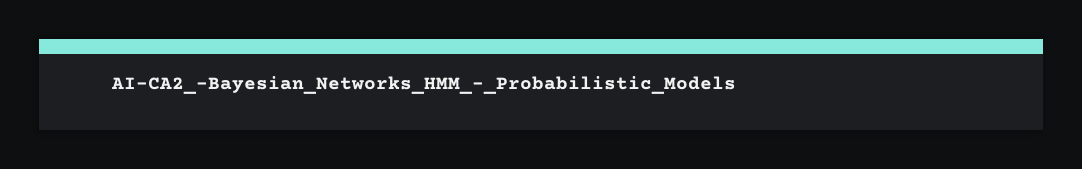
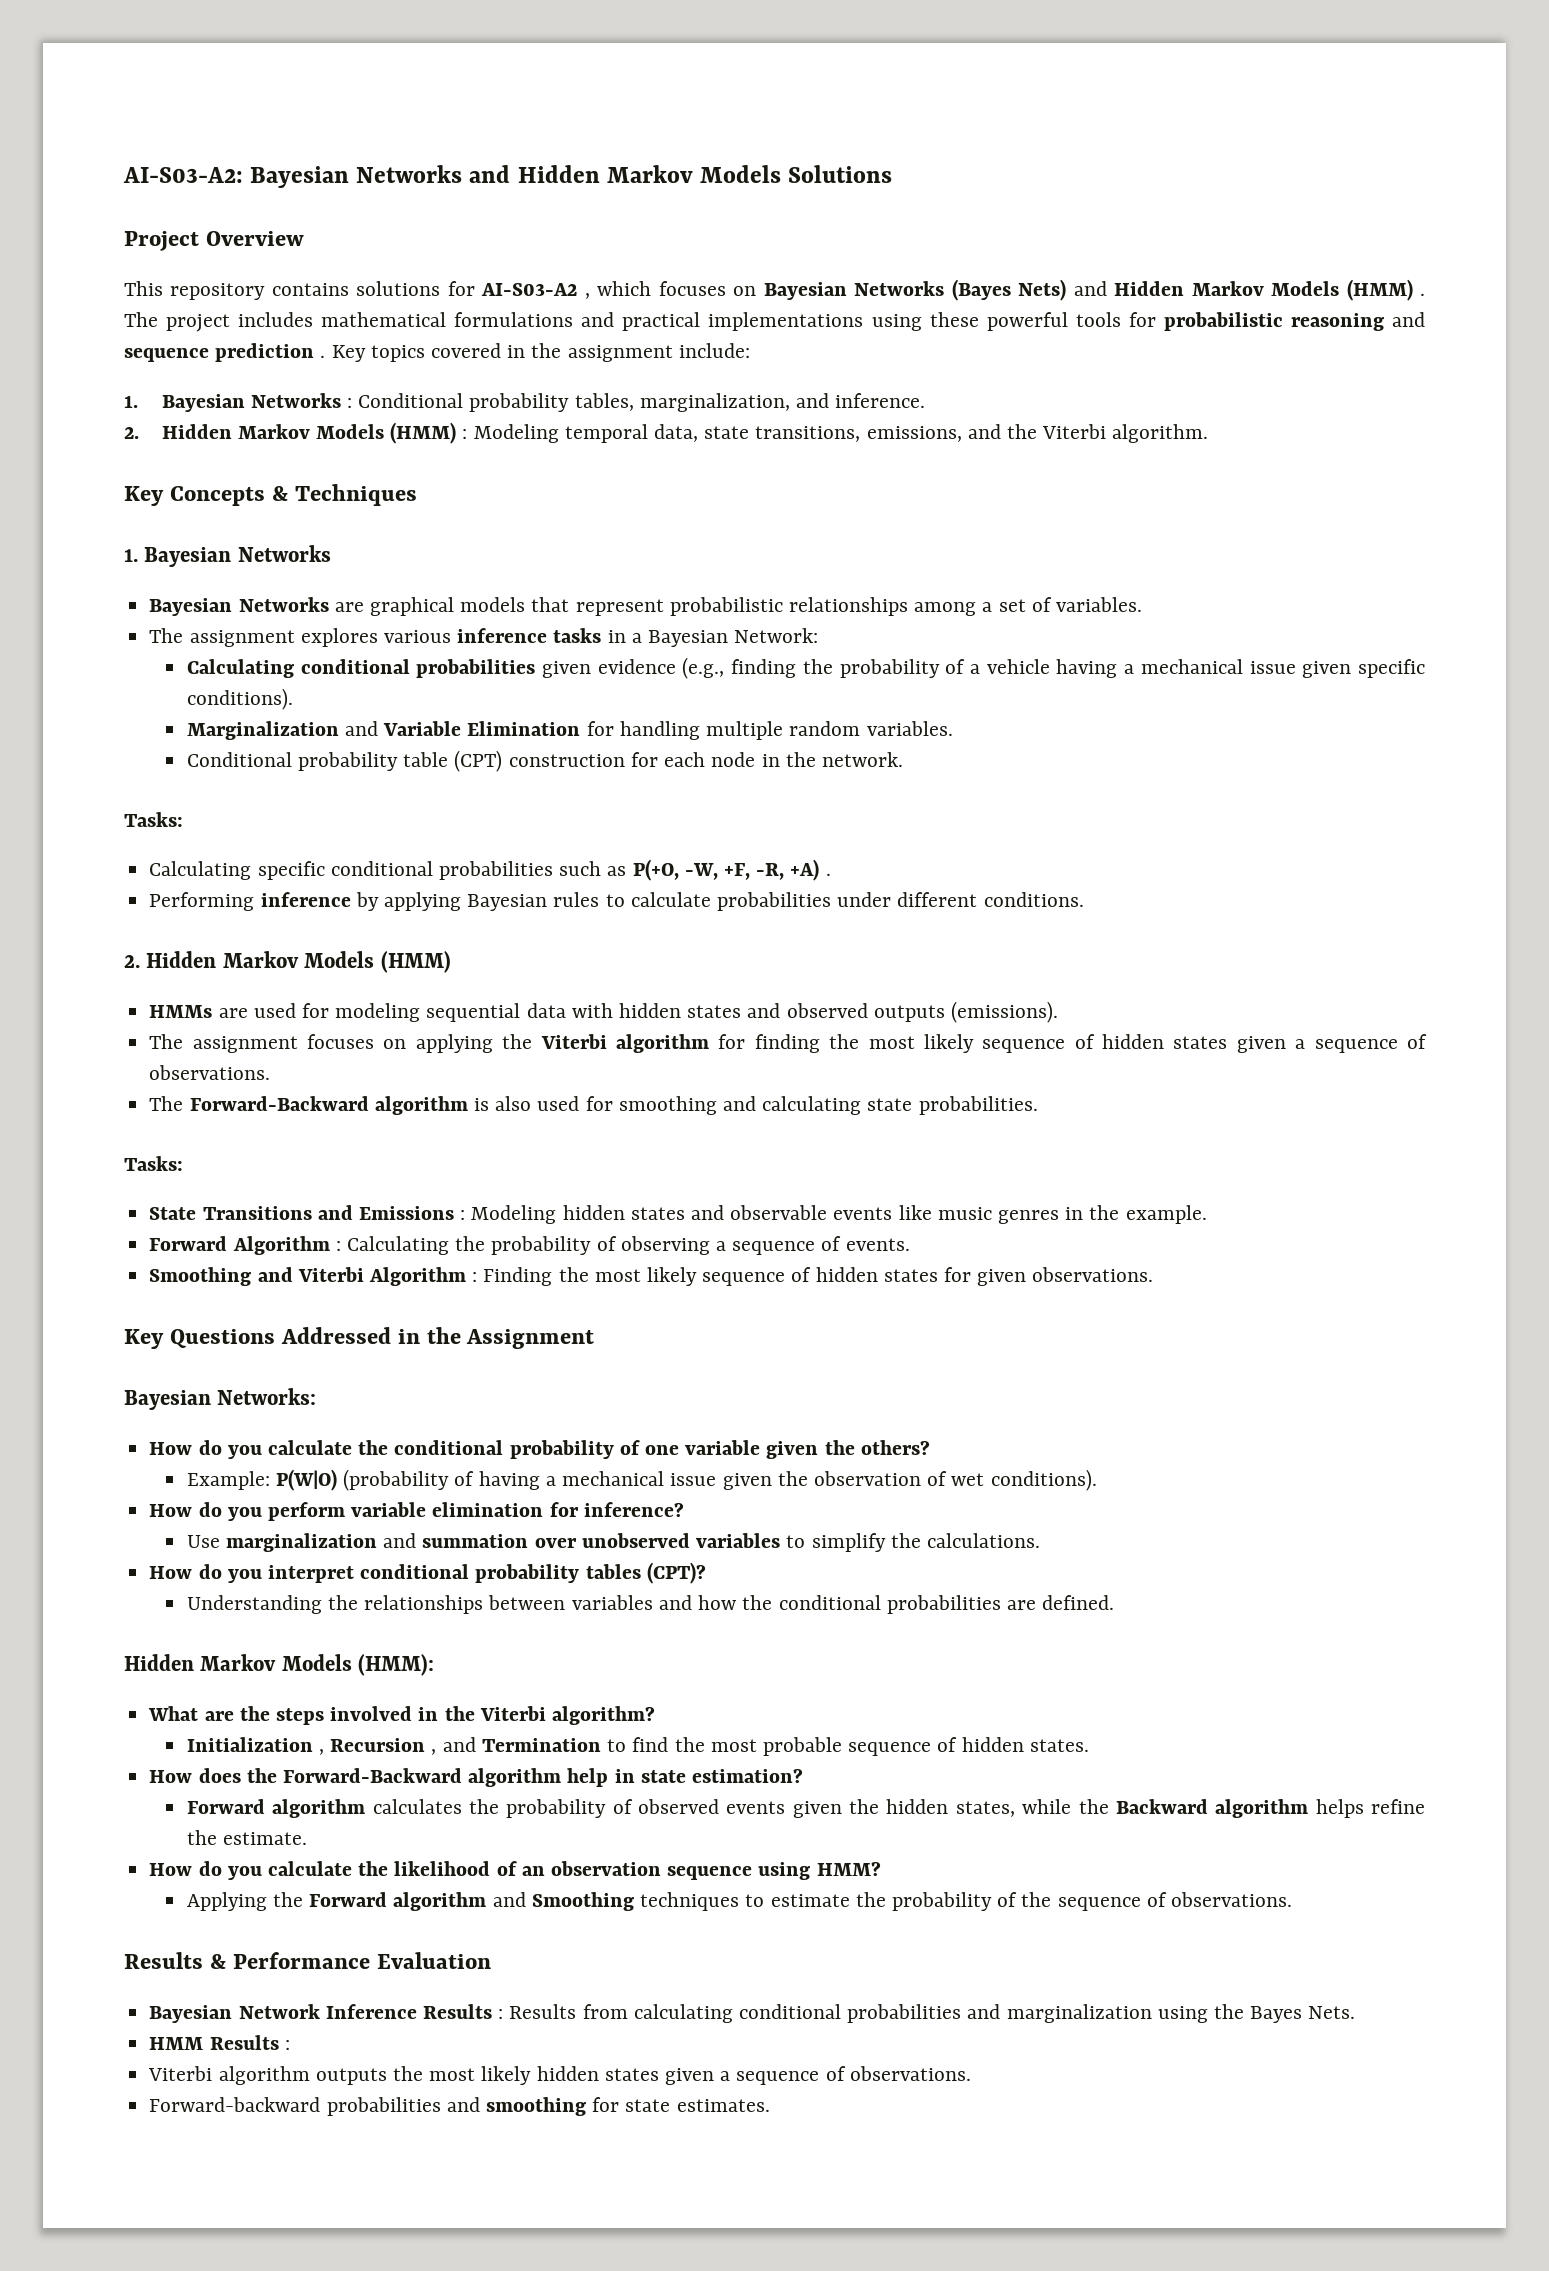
- AI-CA2_-Bayesian_Networks_HMM_-_Probabilistic_Models
+ AI-S03-A2: Bayesian Networks and Hidden Markov Models Solutions
+ Project Overview
+ This repository contains solutions for AI-S03-A2 , which focuses on Bayesian Networks (Bayes Nets) and Hidden Markov Models (HMM) . The project includes mathematical formulations and practical implementations using these powerful tools for probabilistic reasoning and sequence prediction . Key topics covered in the assignment include:
+ 1. Bayesian Networks : Conditional probability tables, marginalization, and inference.
+ 2. Hidden Markov Models (HMM) : Modeling temporal data, state transitions, emissions, and the Viterbi algorithm.
+ Key Concepts & Techniques
+ 1. Bayesian Networks
+ Bayesian Networks are graphical models that represent probabilistic relationships among a set of variables.
+ The assignment explores various inference tasks in a Bayesian Network:
+ Calculating conditional probabilities given evidence (e.g., finding the probability of a vehicle having a mechanical issue given specific conditions).
+ Marginalization and Variable Elimination for handling multiple random variables.
+ Conditional probability table (CPT) construction for each node in the network.
+ Tasks:
+ Calculating specific conditional probabilities such as P(+O, -W, +F, -R, +A) .
+ Performing inference by applying Bayesian rules to calculate probabilities under different conditions.
+ 2. Hidden Markov Models (HMM)
+ HMMs are used for modeling sequential data with hidden states and observed outputs (emissions).
+ The assignment focuses on applying the Viterbi algorithm for finding the most likely sequence of hidden states given a sequence of observations.
+ The Forward-Backward algorithm is also used for smoothing and calculating state probabilities.
+ Tasks:
+ State Transitions and Emissions : Modeling hidden states and observable events like music genres in the example.
+ Forward Algorithm : Calculating the probability of observing a sequence of events.
+ Smoothing and Viterbi Algorithm : Finding the most likely sequence of hidden states for given observations.
+ Key Questions Addressed in the Assignment
+ Bayesian Networks:
+ How do you calculate the conditional probability of one variable given the others?
+ Example: P(W|O) (probability of having a mechanical issue given the observation of wet conditions).
+ How do you perform variable elimination for inference?
+ Use marginalization and summation over unobserved variables to simplify the calculations.
+ How do you interpret conditional probability tables (CPT)?
+ Understanding the relationships between variables and how the conditional probabilities are defined.
+ Hidden Markov Models (HMM):
+ What are the steps involved in the Viterbi algorithm?
+ Initialization , Recursion , and Termination to find the most probable sequence of hidden states.
+ How does the Forward-Backward algorithm help in state estimation?
+ Forward algorithm calculates the probability of observed events given the hidden states, while the Backward algorithm helps refine the estimate.
+ How do you calculate the likelihood of an observation sequence using HMM?
+ Applying the Forward algorithm and Smoothing techniques to estimate the probability of the sequence of observations.
+ Results & Performance Evaluation
+ Bayesian Network Inference Results : Results from calculating conditional probabilities and marginalization using the Bayes Nets.
+ HMM Results :
+ Viterbi algorithm outputs the most likely hidden states given a sequence of observations.
+ Forward-backward probabilities and smoothing for state estimates.

